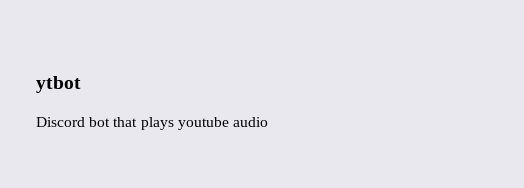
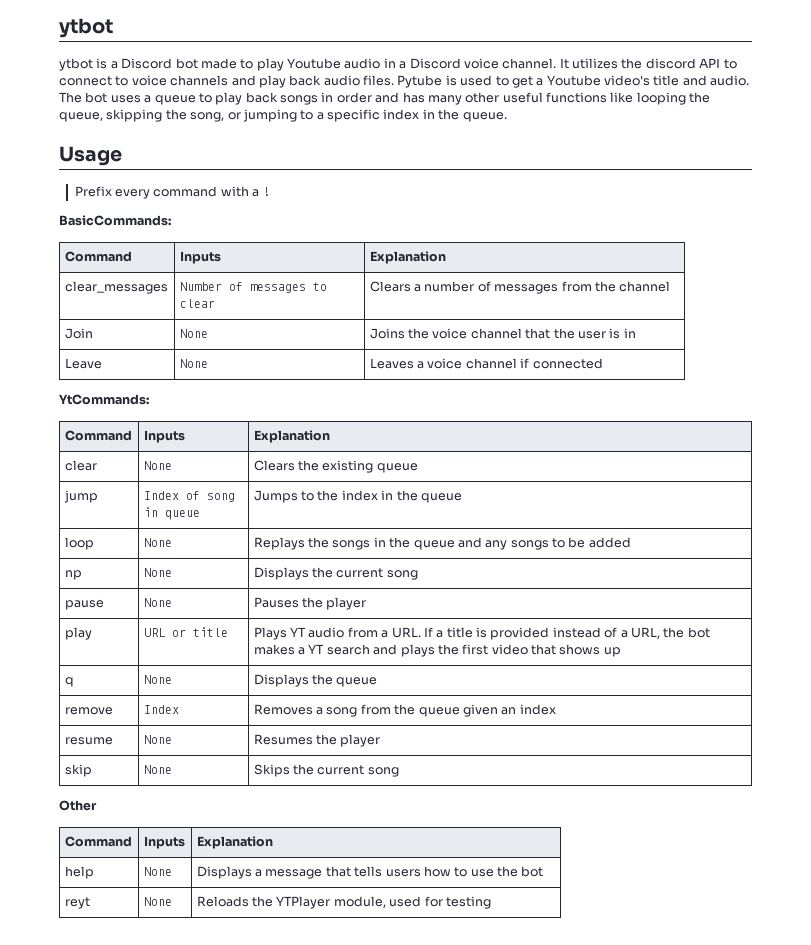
- Discord bot that plays youtube audio
+ ytbot is a Discord bot made to play Youtube audio in a Discord voice channel. It utilizes the discord API to connect to voice channels and play back audio files. Pytube is used to get a Youtube video's title and audio. The bot uses a queue to play back songs in order and has many other useful functions like looping the queue, skipping the song, or jumping to a specific index in the queue.
+ Usage
+ Prefix every command with a !
+ BasicCommands:
+ Command | Inputs | Explanation
+ clear_messages | Number of messages to clear | Clears a number of messages from the channel
+ Join | None | Joins the voice channel that the user is in
+ Leave | None | Leaves a voice channel if connected
+ YtCommands:
+ Command | Inputs | Explanation
+ clear | None | Clears the existing queue
+ jump | Index of song in queue | Jumps to the index in the queue
+ loop | None | Replays the songs in the queue and any songs to be added
+ np | None | Displays the current song
+ pause | None | Pauses the player
+ play | URL or title | Plays YT audio from a URL. If a title is provided instead of a URL, the bot makes a YT search and plays the first video that shows up
+ q | None | Displays the queue
+ remove | Index | Removes a song from the queue given an index
+ resume | None | Resumes the player
+ skip | None | Skips the current song
+ Other
+ Command | Inputs | Explanation
+ help | None | Displays a message that tells users how to use the bot
+ reyt | None | Reloads the YTPlayer module, used for testing

